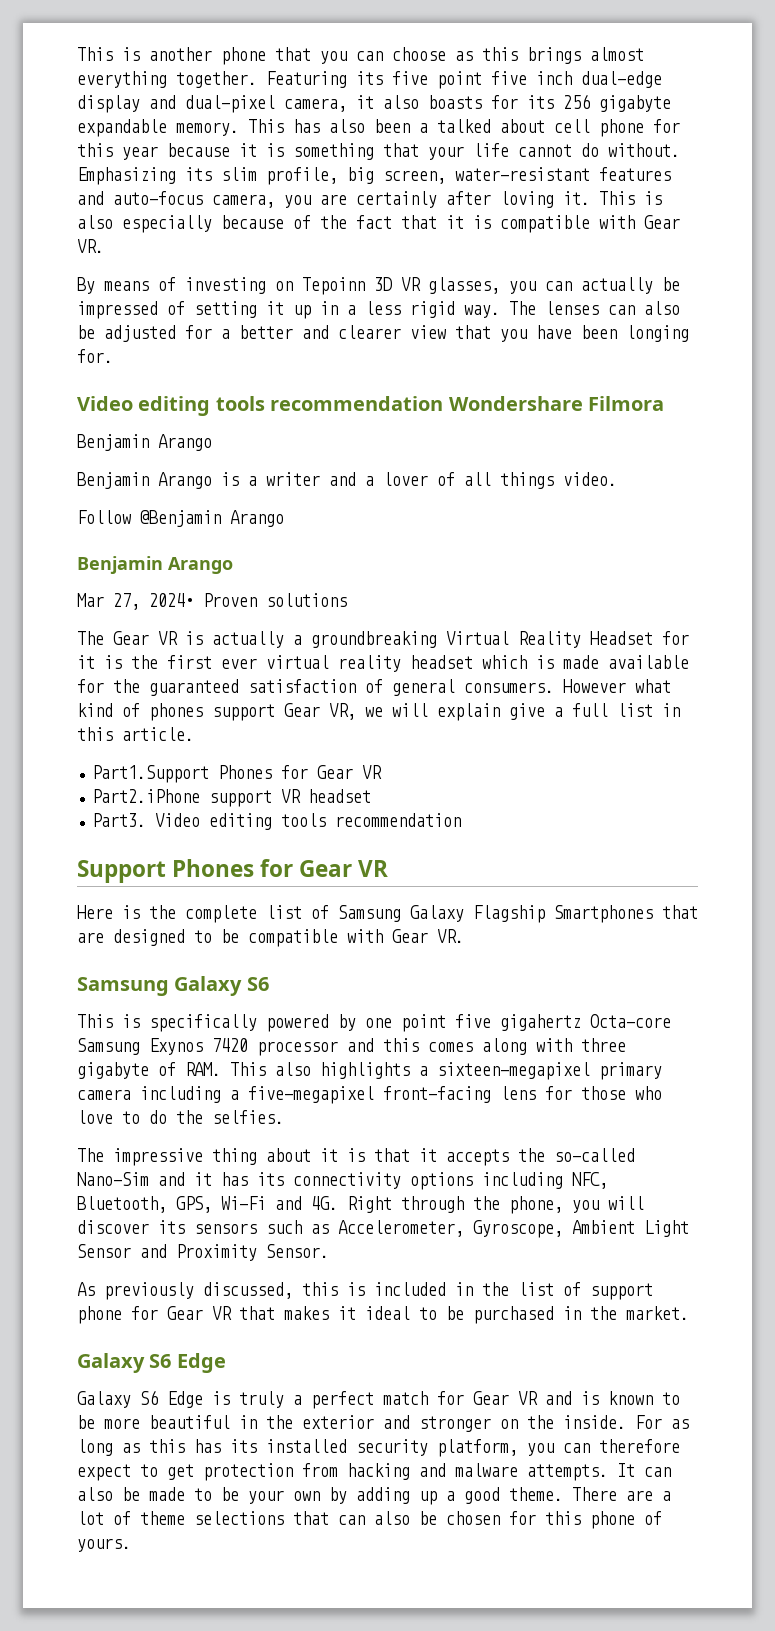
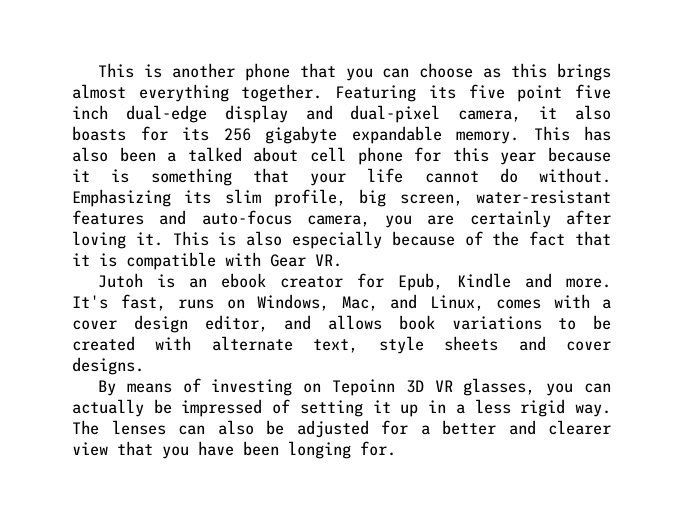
+ Jutoh is an ebook creator for Epub, Kindle and more. It's fast, runs on Windows, Mac, and Linux, comes with a cover design editor, and allows book variations to be created with alternate text, style sheets and cover designs.
- Video editing tools recommendation Wondershare Filmora
- Benjamin Arango
- Benjamin Arango is a writer and a lover of all things video.
- Follow @Benjamin Arango
- Benjamin Arango
- Mar 27, 2024• Proven solutions
- The Gear VR is actually a groundbreaking Virtual Reality Headset for it is the first ever virtual reality headset which is made available for the guaranteed satisfaction of general consumers. However what kind of phones support Gear VR, we will explain give a full list in this article.
- Part1.Support Phones for Gear VR
- Part2.iPhone support VR headset
- Part3. Video editing tools recommendation
- Support Phones for Gear VR
- Here is the complete list of Samsung Galaxy Flagship Smartphones that are designed to be compatible with Gear VR.
- Samsung Galaxy S6
- This is specifically powered by one point five gigahertz Octa-core Samsung Exynos 7420 processor and this comes along with three gigabyte of RAM. This also highlights a sixteen-megapixel primary camera including a five-megapixel front-facing lens for those who love to do the selfies.
- The impressive thing about it is that it accepts the so-called Nano-Sim and it has its connectivity options including NFC, Bluetooth, GPS, Wi-Fi and 4G. Right through the phone, you will discover its sensors such as Accelerometer, Gyroscope, Ambient Light Sensor and Proximity Sensor.
- As previously discussed, this is included in the list of support phone for Gear VR that makes it ideal to be purchased in the market.
- Galaxy S6 Edge
- Galaxy S6 Edge is truly a perfect match for Gear VR and is known to be more beautiful in the exterior and stronger on the inside. For as long as this has its installed security platform, you can therefore expect to get protection from hacking and malware attempts. It can also be made to be your own by adding up a good theme. There are a lot of theme selections that can also be chosen for this phone of yours.

